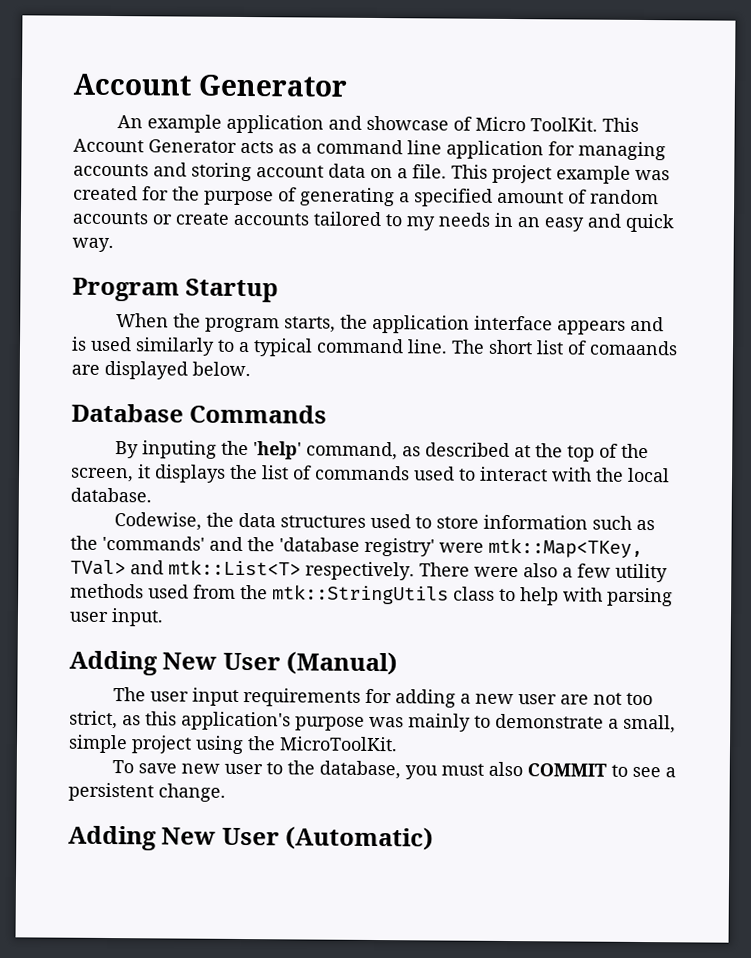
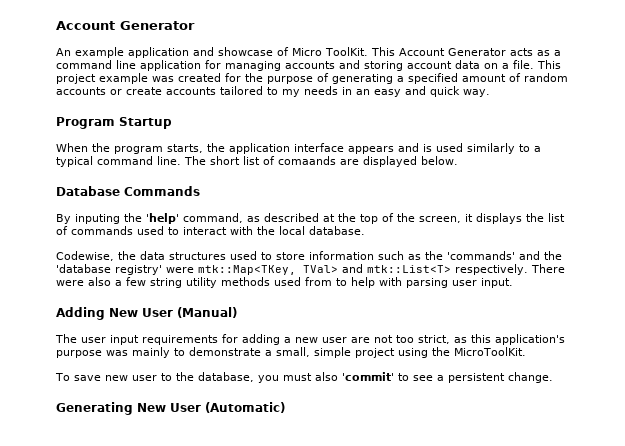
- There were also a few utility methods used from the mtk::StringUtils class to help with parsing user input.
+ There were also a few string utility methods used from to help with parsing user input.
- To save new user to the database, you must also COMMIT to see a persistent change.
+ To save new user to the database, you must also 'commit' to see a persistent change.
- Adding New User (Automatic)
+ Generating New User (Automatic)

